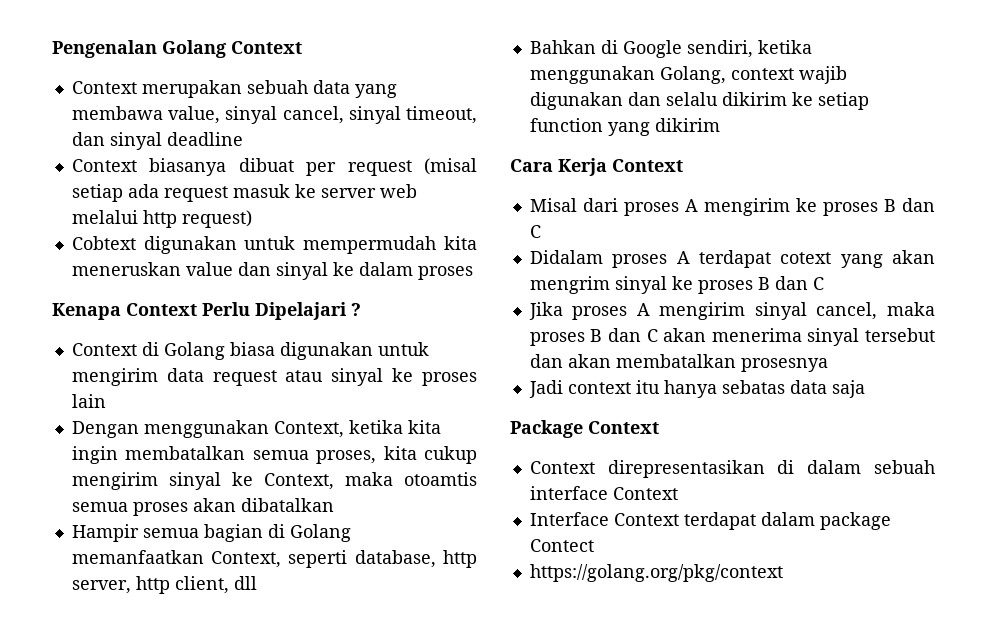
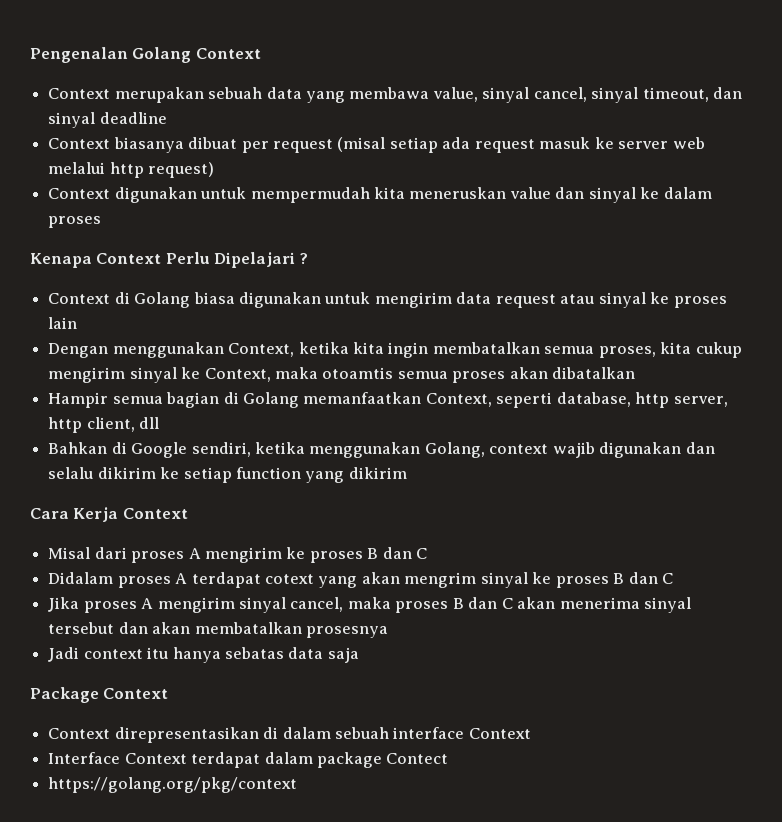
- Cobtext digunakan untuk mempermudah kita meneruskan value dan sinyal ke dalam proses
+ Context digunakan untuk mempermudah kita meneruskan value dan sinyal ke dalam proses

